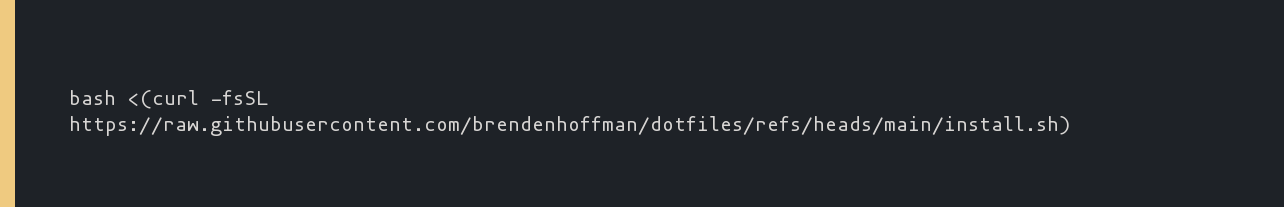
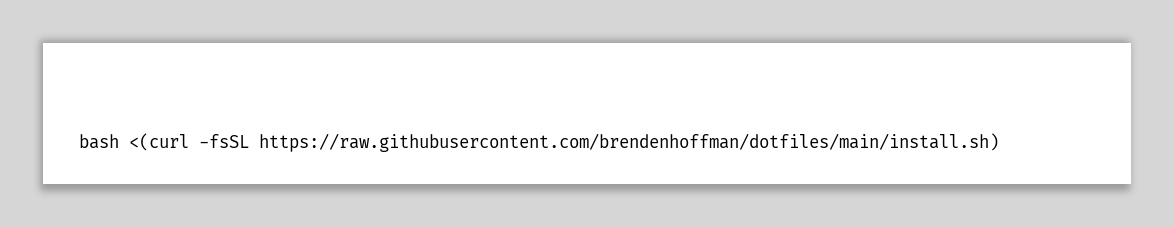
- bash <(curl -fsSL https://raw.githubusercontent.com/brendenhoffman/dotfiles/refs/heads/main/install.sh)
+ bash <(curl -fsSL https://raw.githubusercontent.com/brendenhoffman/dotfiles/main/install.sh)

